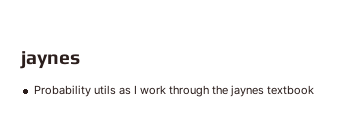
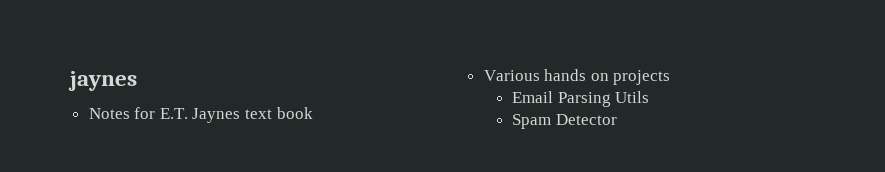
- Probability utils as I work through the jaynes textbook
+ Notes for E.T. Jaynes text book
+ Various hands on projects
+ Email Parsing Utils
+ Spam Detector

